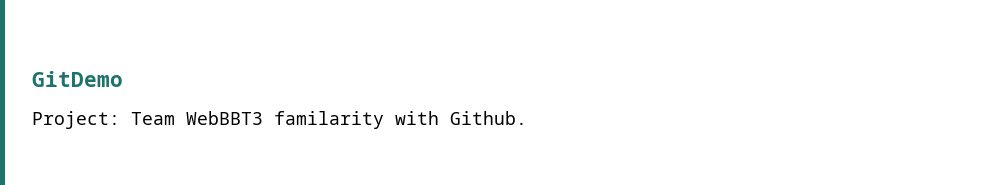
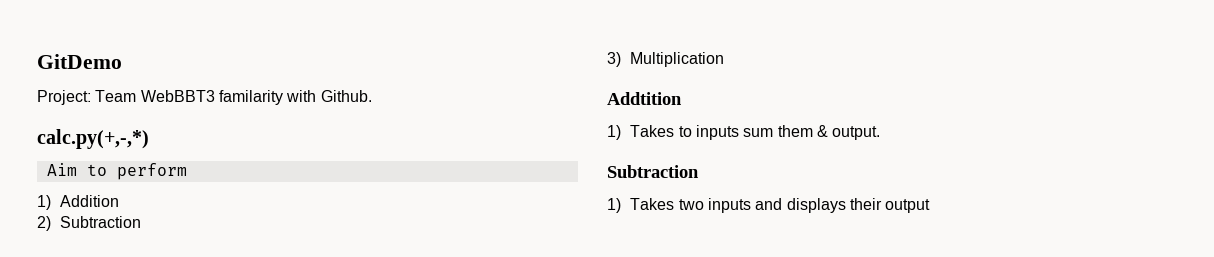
+ calc.py(+,-,*)
+ Aim to perform
+ 1) Addition
+ 2) Subtraction
+ 3) Multiplication
+ Addtition
+ 1) Takes to inputs sum them & output.
+ Subtraction
+ 1) Takes two inputs and displays their output

